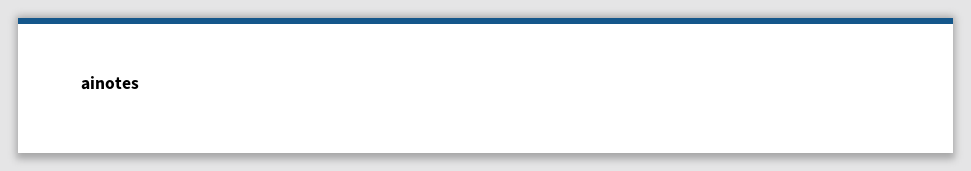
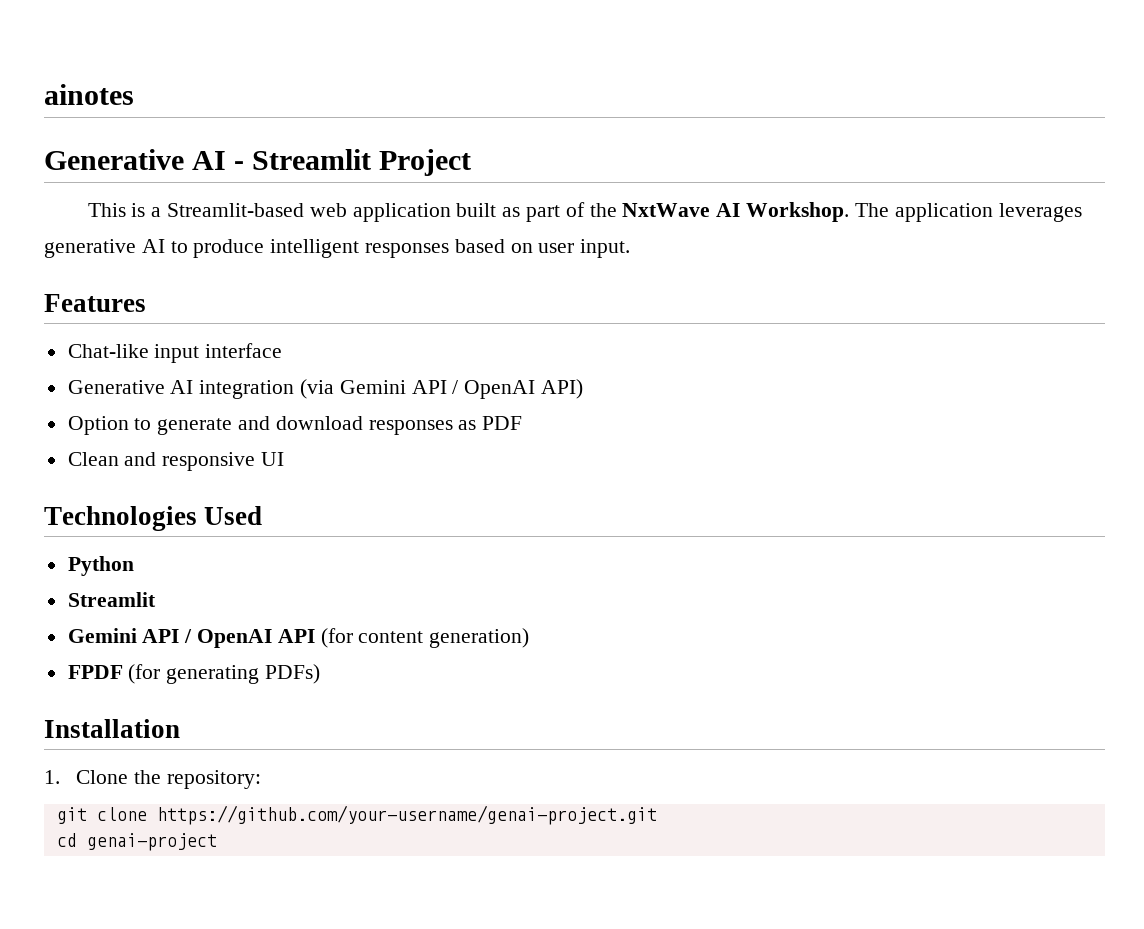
+ Generative AI - Streamlit Project
+ This is a Streamlit-based web application built as part of the NxtWave AI Workshop. The application leverages generative AI to produce intelligent responses based on user input.
+ Features
+ Chat-like input interface
+ Generative AI integration (via Gemini API / OpenAI API)
+ Option to generate and download responses as PDF
+ Clean and responsive UI
+ Technologies Used
+ Python
+ Streamlit
+ Gemini API / OpenAI API (for content generation)
+ FPDF (for generating PDFs)
+ Installation
+ 1. Clone the repository:
+ git clone https://github.com/your-username/genai-project.git
+ cd genai-project

